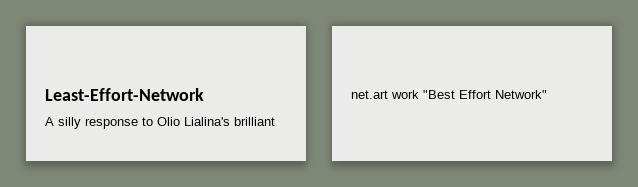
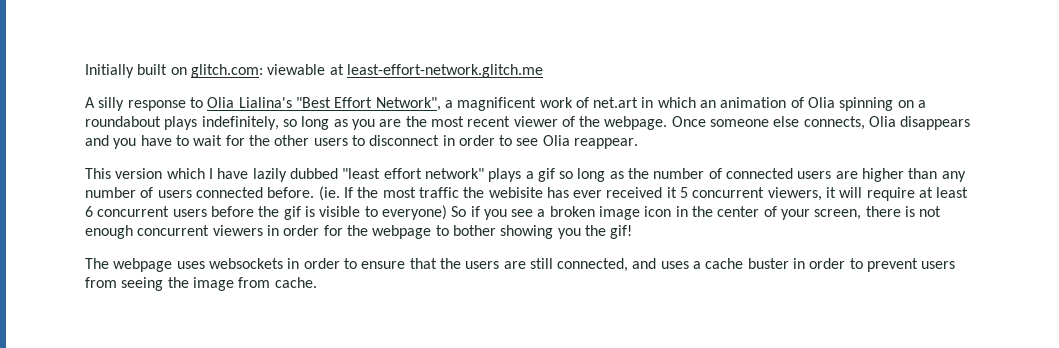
- Least-Effort-Network
- A silly response to Olio Lialina's brilliant net.art work "Best Effort Network"
+ Initially built on glitch.com: viewable at least-effort-network.glitch.me
+ A silly response to Olia Lialina's "Best Effort Network", a magnificent work of net.art in which an animation of Olia spinning on a roundabout plays indefinitely, so long as you are the most recent viewer of the webpage. Once someone else connects, Olia disappears and you have to wait for the other users to disconnect in order to see Olia reappear.
+ This version which I have lazily dubbed "least effort network" plays a gif so long as the number of connected users are higher than any number of users connected before. (ie. If the most traffic the webisite has ever received it 5 concurrent viewers, it will require at least 6 concurrent users before the gif is visible to everyone) So if you see a broken image icon in the center of your screen, there is not enough concurrent viewers in order for the webpage to bother showing you the gif!
+ The webpage uses websockets in order to ensure that the users are still connected, and uses a cache buster in order to prevent users from seeing the image from cache.

